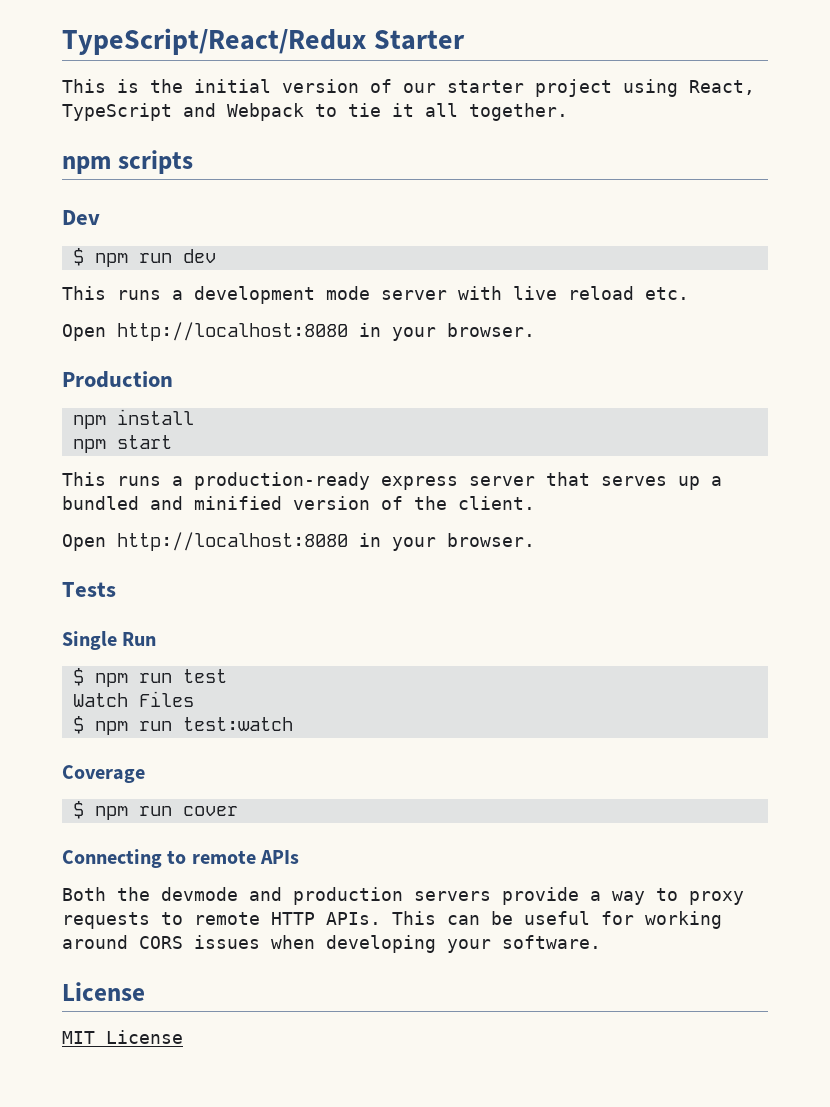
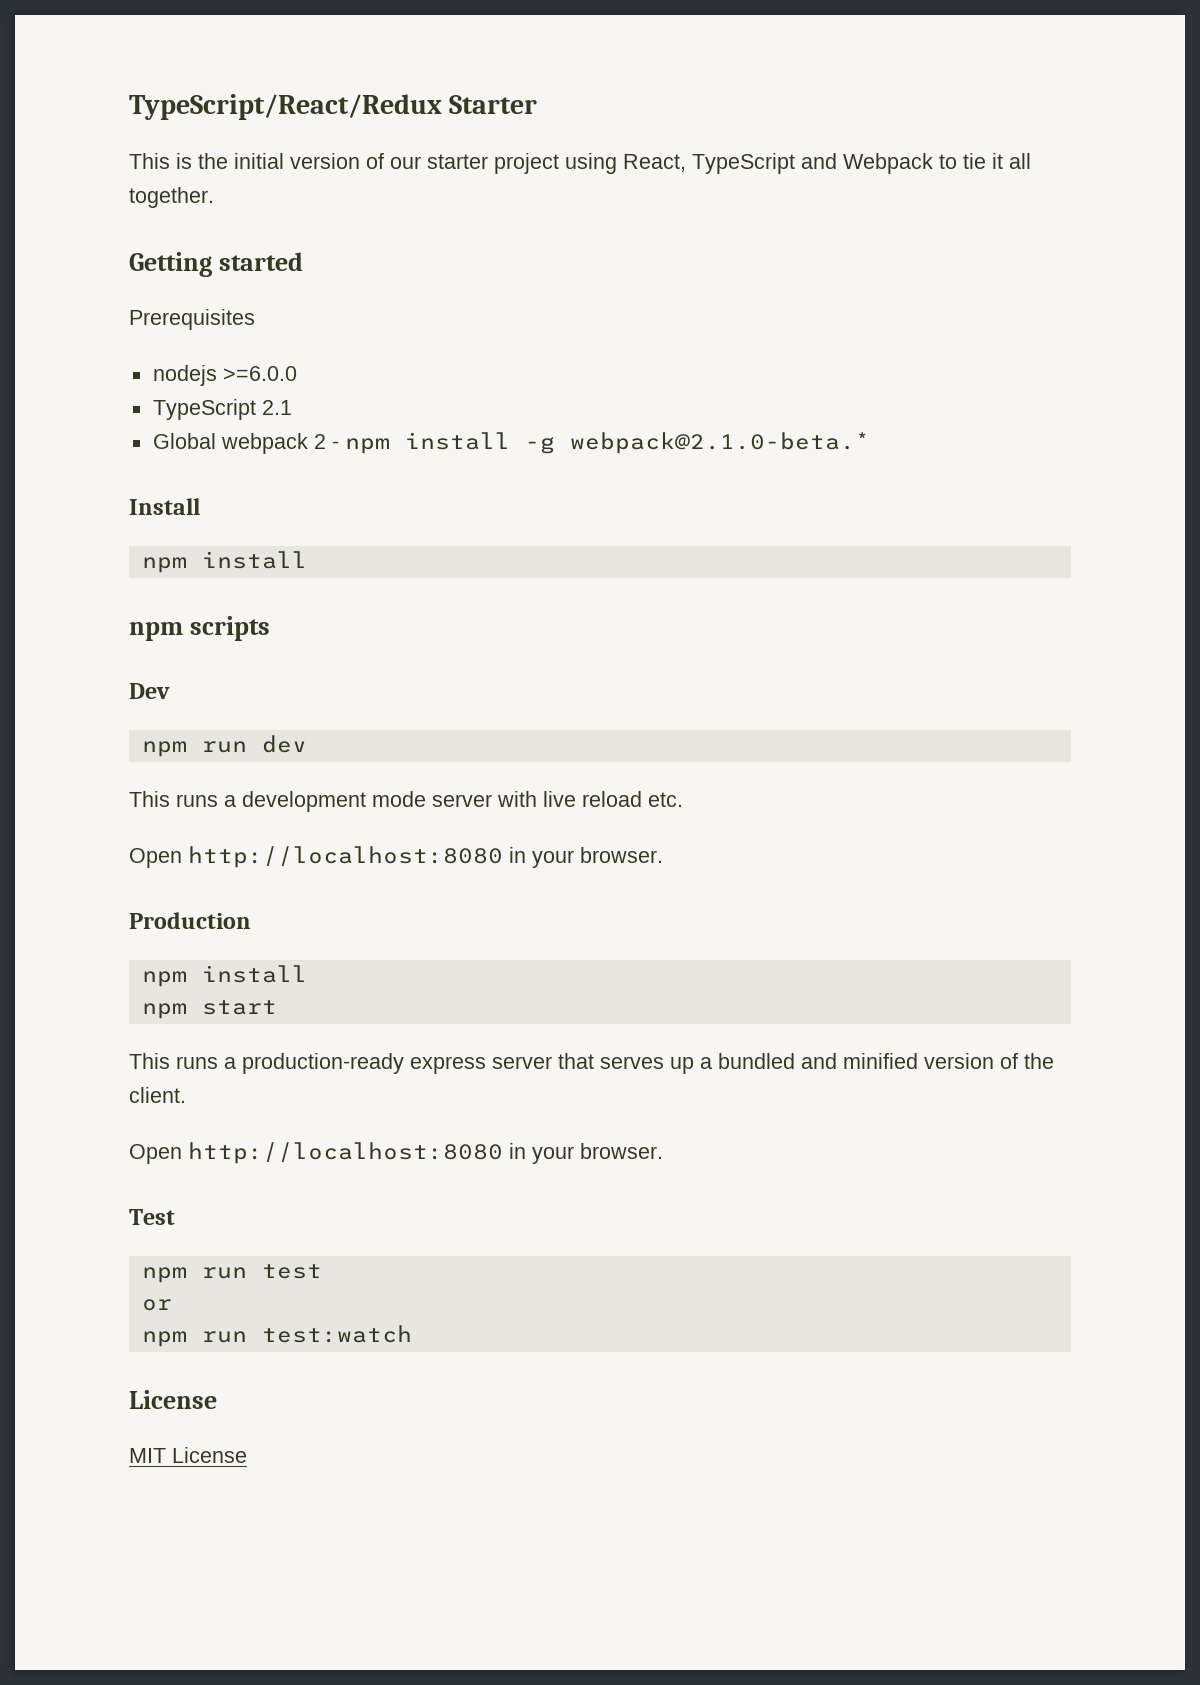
+ Getting started
+ Prerequisites
+ nodejs >=6.0.0
+ TypeScript 2.1
+ Global webpack 2 - npm install -g webpack@2.1.0-beta.*
+ Install
+ npm install
- $ npm run dev
+ npm run dev
- Tests
- Single Run
- $ npm run test
+ Test
+ npm run test
- Watch Files
- $ npm run test:watch
+ or
+ npm run test:watch
- Coverage
- $ npm run cover
- Connecting to remote APIs
- Both the devmode and production servers provide a way to proxy requests to remote HTTP APIs. This can be useful for working around CORS issues when developing your software.

